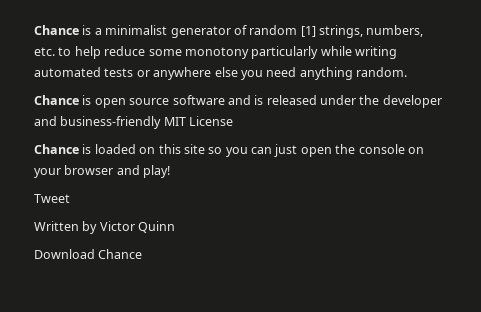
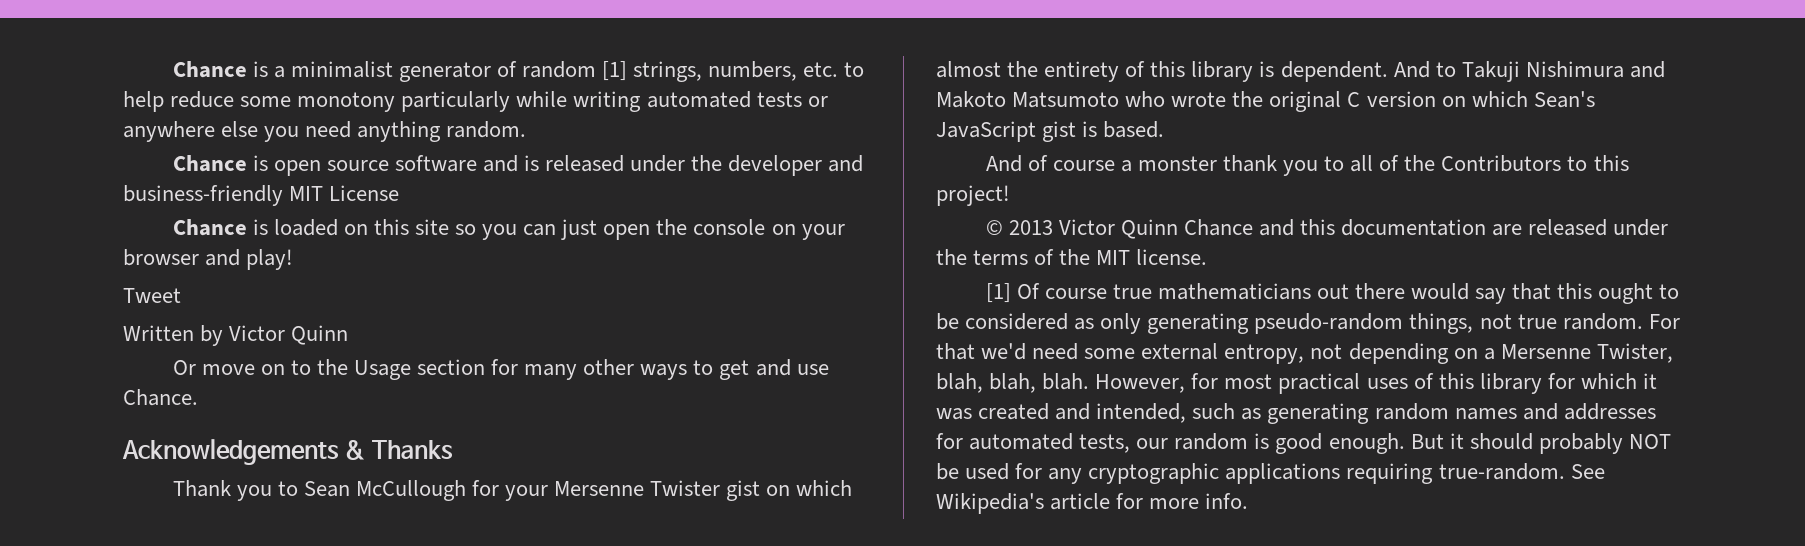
- Download Chance
+ Or move on to the Usage section for many other ways to get and use Chance.
+ Acknowledgements & Thanks
+ Thank you to Sean McCullough for your Mersenne Twister gist on which almost the entirety of this library is dependent. And to Takuji Nishimura and Makoto Matsumoto who wrote the original C version on which Sean's JavaScript gist is based.
+ And of course a monster thank you to all of the Contributors to this project!
+ © 2013 Victor Quinn Chance and this documentation are released under the terms of the MIT license.
+ [1] Of course true mathematicians out there would say that this ought to be considered as only generating pseudo-random things, not true random. For that we'd need some external entropy, not depending on a Mersenne Twister, blah, blah, blah. However, for most practical uses of this library for which it was created and intended, such as generating random names and addresses for automated tests, our random is good enough. But it should probably NOT be used for any cryptographic applications requiring true-random. See Wikipedia's article for more info.

